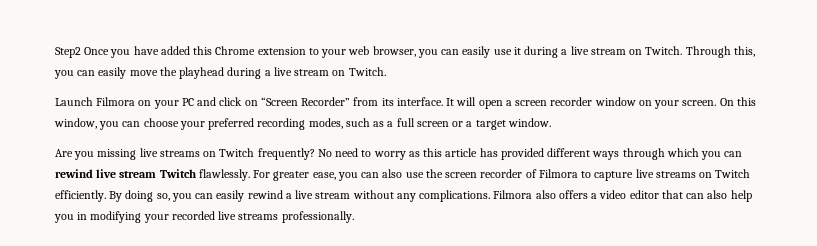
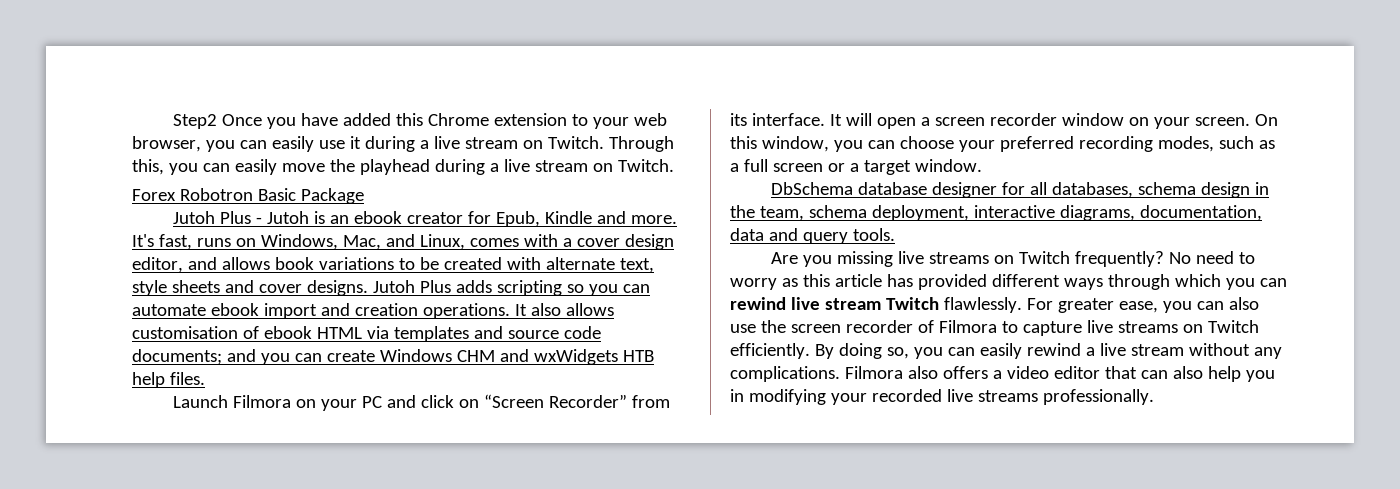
+ Forex Robotron Basic Package
+ Jutoh Plus - Jutoh is an ebook creator for Epub, Kindle and more. It's fast, runs on Windows, Mac, and Linux, comes with a cover design editor, and allows book variations to be created with alternate text, style sheets and cover designs. Jutoh Plus adds scripting so you can automate ebook import and creation operations. It also allows customisation of ebook HTML via templates and source code documents; and you can create Windows CHM and wxWidgets HTB help files.
+ DbSchema database designer for all databases, schema design in the team, schema deployment, interactive diagrams, documentation, data and query tools.

